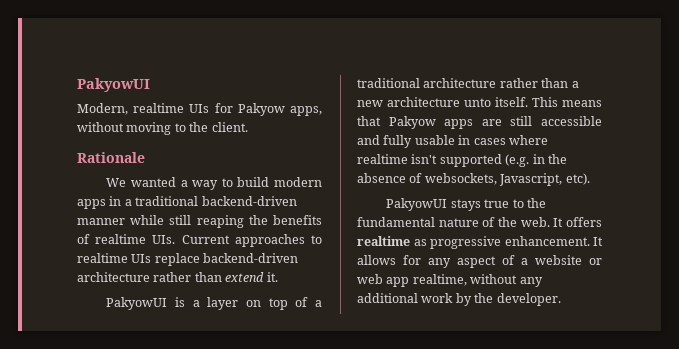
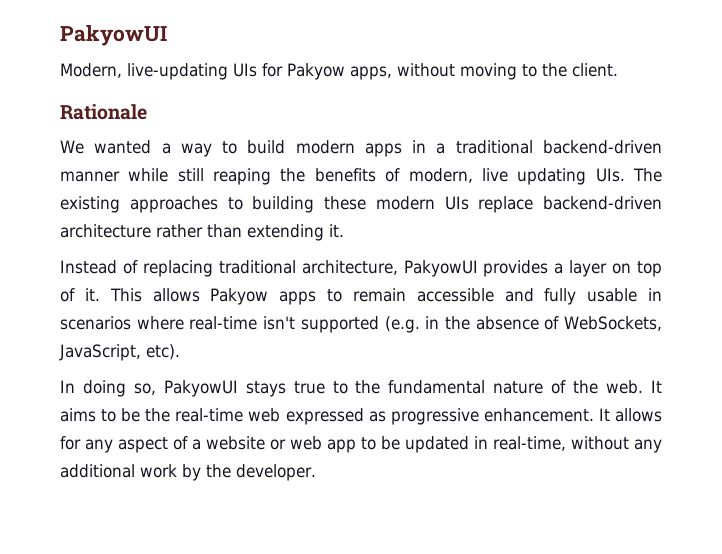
- Modern, realtime UIs for Pakyow apps, without moving to the client.
+ Modern, live-updating UIs for Pakyow apps, without moving to the client.
- We wanted a way to build modern apps in a traditional backend-driven manner while still reaping the benefits of realtime UIs. Current approaches to realtime UIs replace backend-driven architecture rather than extend it.
+ We wanted a way to build modern apps in a traditional backend-driven manner while still reaping the benefits of modern, live updating UIs. The existing approaches to building these modern UIs replace backend-driven architecture rather than extending it.
- PakyowUI is a layer on top of a traditional architecture rather than a new architecture unto itself. This means that Pakyow apps are still accessible and fully usable in cases where realtime isn't supported (e.g. in the absence of websockets, Javascript, etc).
+ Instead of replacing traditional architecture, PakyowUI provides a layer on top of it. This allows Pakyow apps to remain accessible and fully usable in scenarios where real-time isn't supported (e.g. in the absence of WebSockets, JavaScript, etc).
- PakyowUI stays true to the fundamental nature of the web.
+ In doing so, PakyowUI stays true to the fundamental nature of the web.
- It offers realtime as progressive enhancement.
+ It aims to be the real-time web expressed as progressive enhancement.
- It allows for any aspect of a website or web app realtime, without any additional work by the developer.
+ It allows for any aspect of a website or web app to be updated in real-time, without any additional work by the developer.

